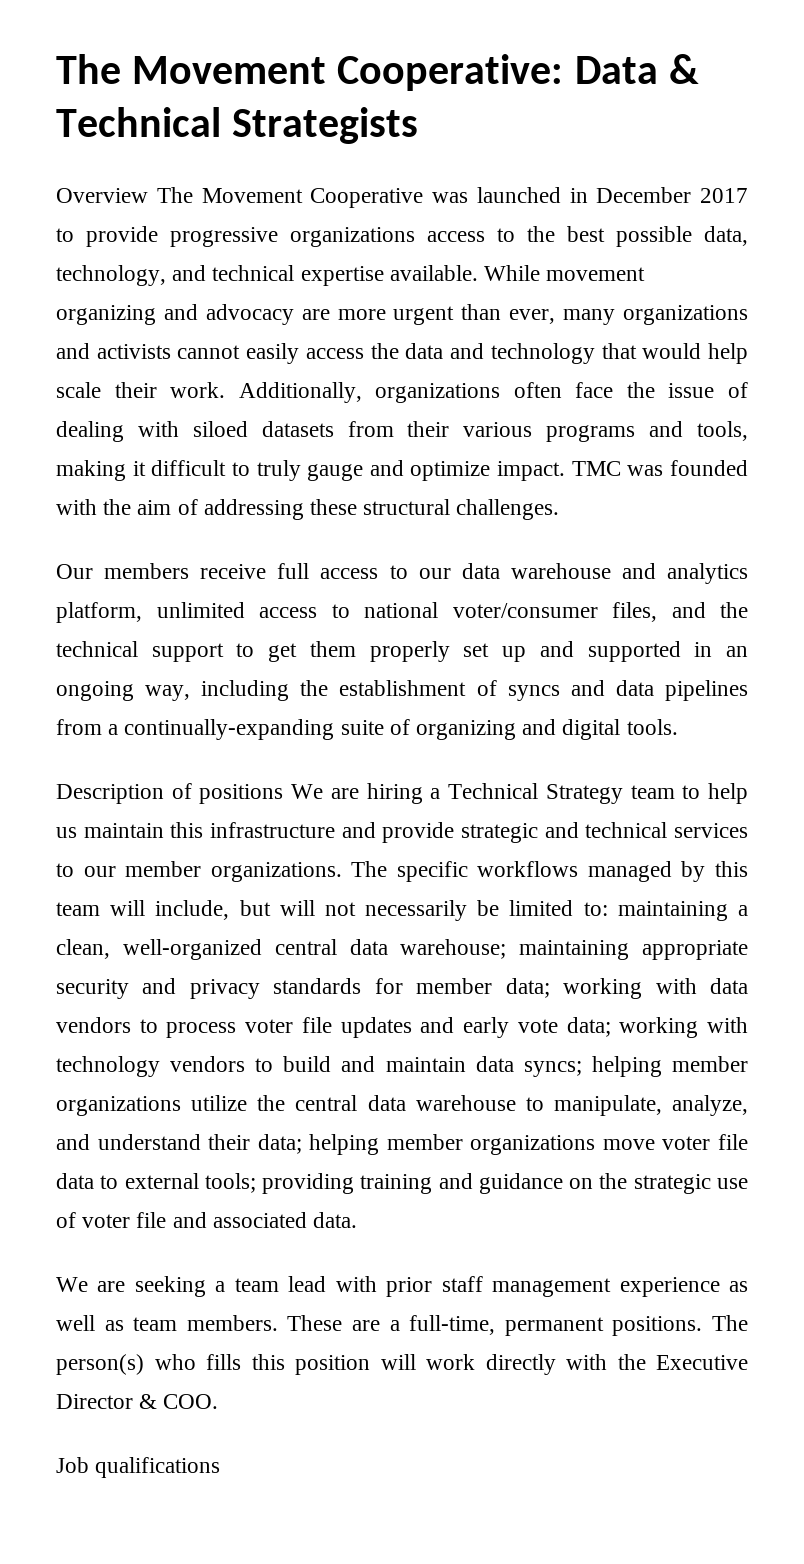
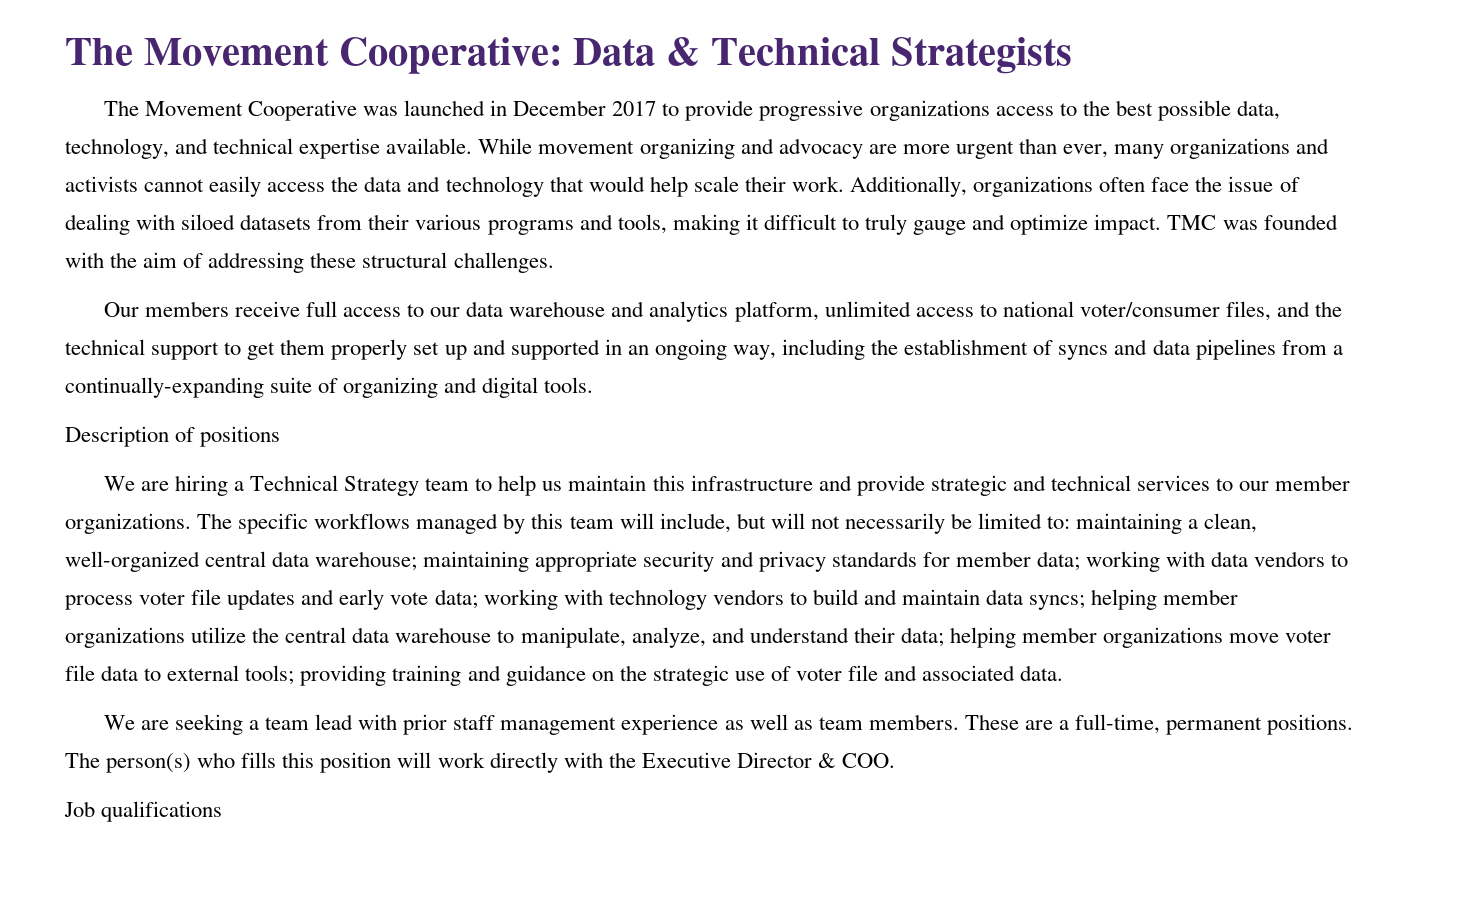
- Overview The Movement Cooperative was launched in December 2017 to provide progressive organizations access to the best possible data, technology, and technical expertise available.
+ The Movement Cooperative was launched in December 2017 to provide progressive organizations access to the best possible data, technology, and technical expertise available.
- Description of positions We are hiring a Technical Strategy team to help us maintain this infrastructure and provide strategic and technical services to our member organizations.
+ Description of positions
+ We are hiring a Technical Strategy team to help us maintain this infrastructure and provide strategic and technical services to our member organizations.

